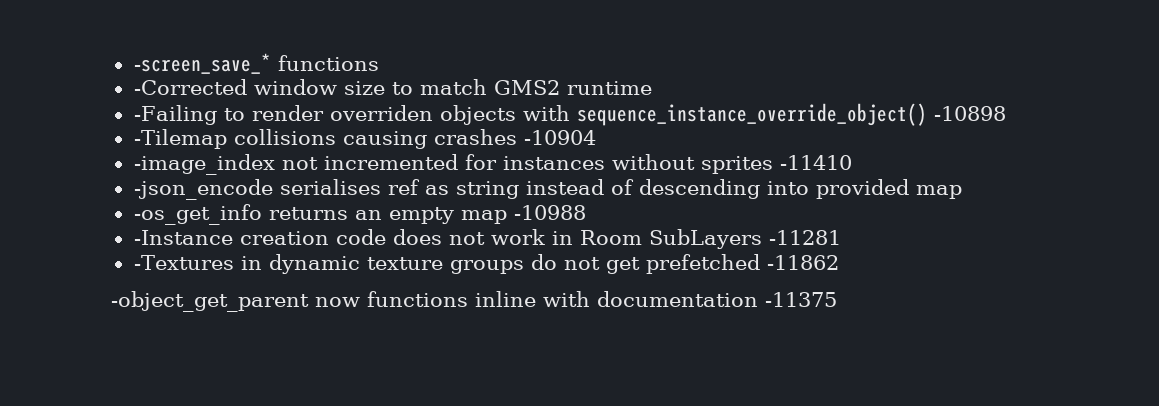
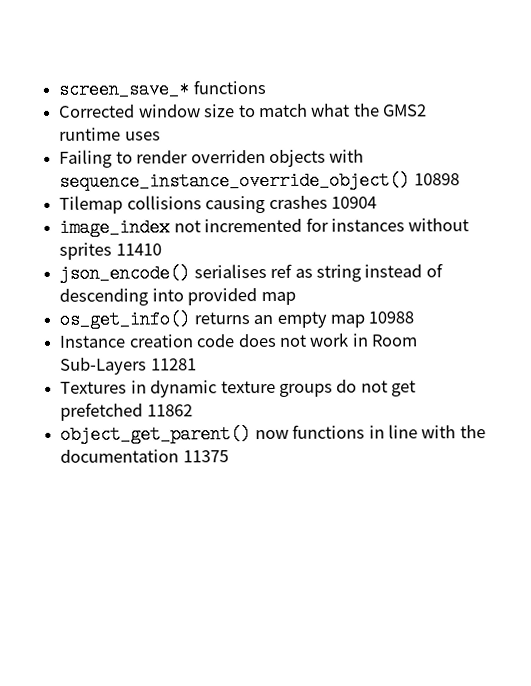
- -screen_save_* functions
+ screen_save_* functions
- -Corrected window size to match GMS2 runtime
- -Failing to render overriden objects with sequence_instance_override_object() -10898
- -Tilemap collisions causing crashes -10904
- -image_index not incremented for instances without sprites -11410
- -json_encode serialises ref as string instead of descending into provided map
+ Corrected window size to match what the GMS2 runtime uses
+ Failing to render overriden objects with sequence_instance_override_object() 10898
+ Tilemap collisions causing crashes 10904
+ image_index not incremented for instances without sprites 11410
+ json_encode() serialises ref as string instead of descending into provided map
- -os_get_info returns an empty map -10988
- -Instance creation code does not work in Room SubLayers -11281
- -Textures in dynamic texture groups do not get prefetched -11862
- -object_get_parent now functions inline with documentation -11375
+ os_get_info() returns an empty map 10988
+ Instance creation code does not work in Room Sub-Layers 11281
+ Textures in dynamic texture groups do not get prefetched 11862
+ object_get_parent() now functions in line with the documentation 11375

